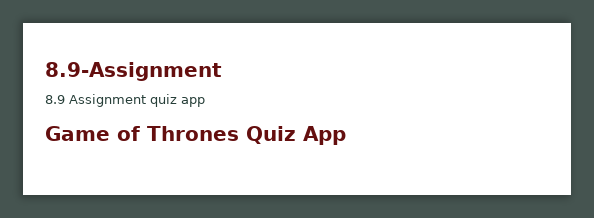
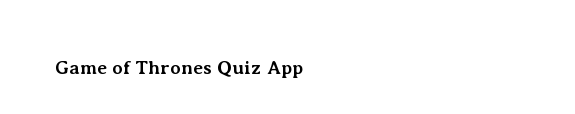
- 8.9-Assignment
- 8.9 Assignment quiz app

